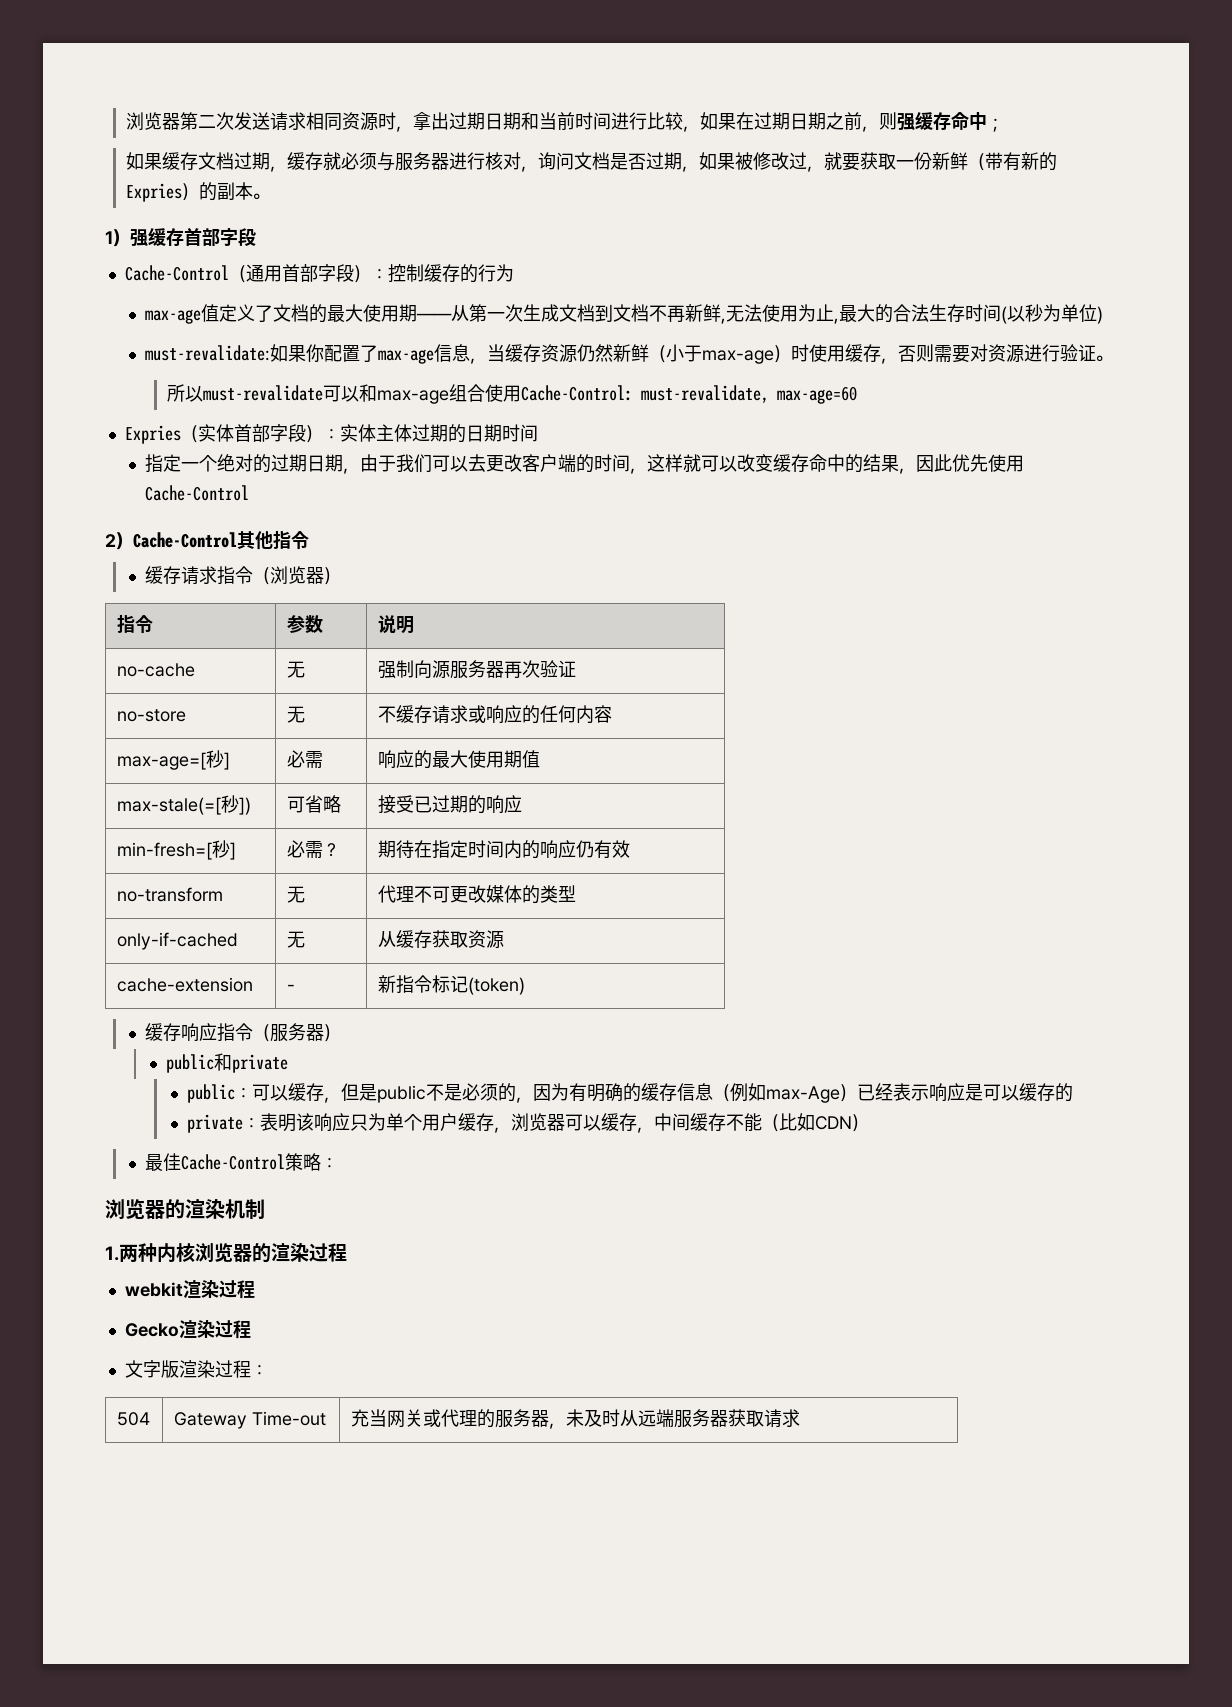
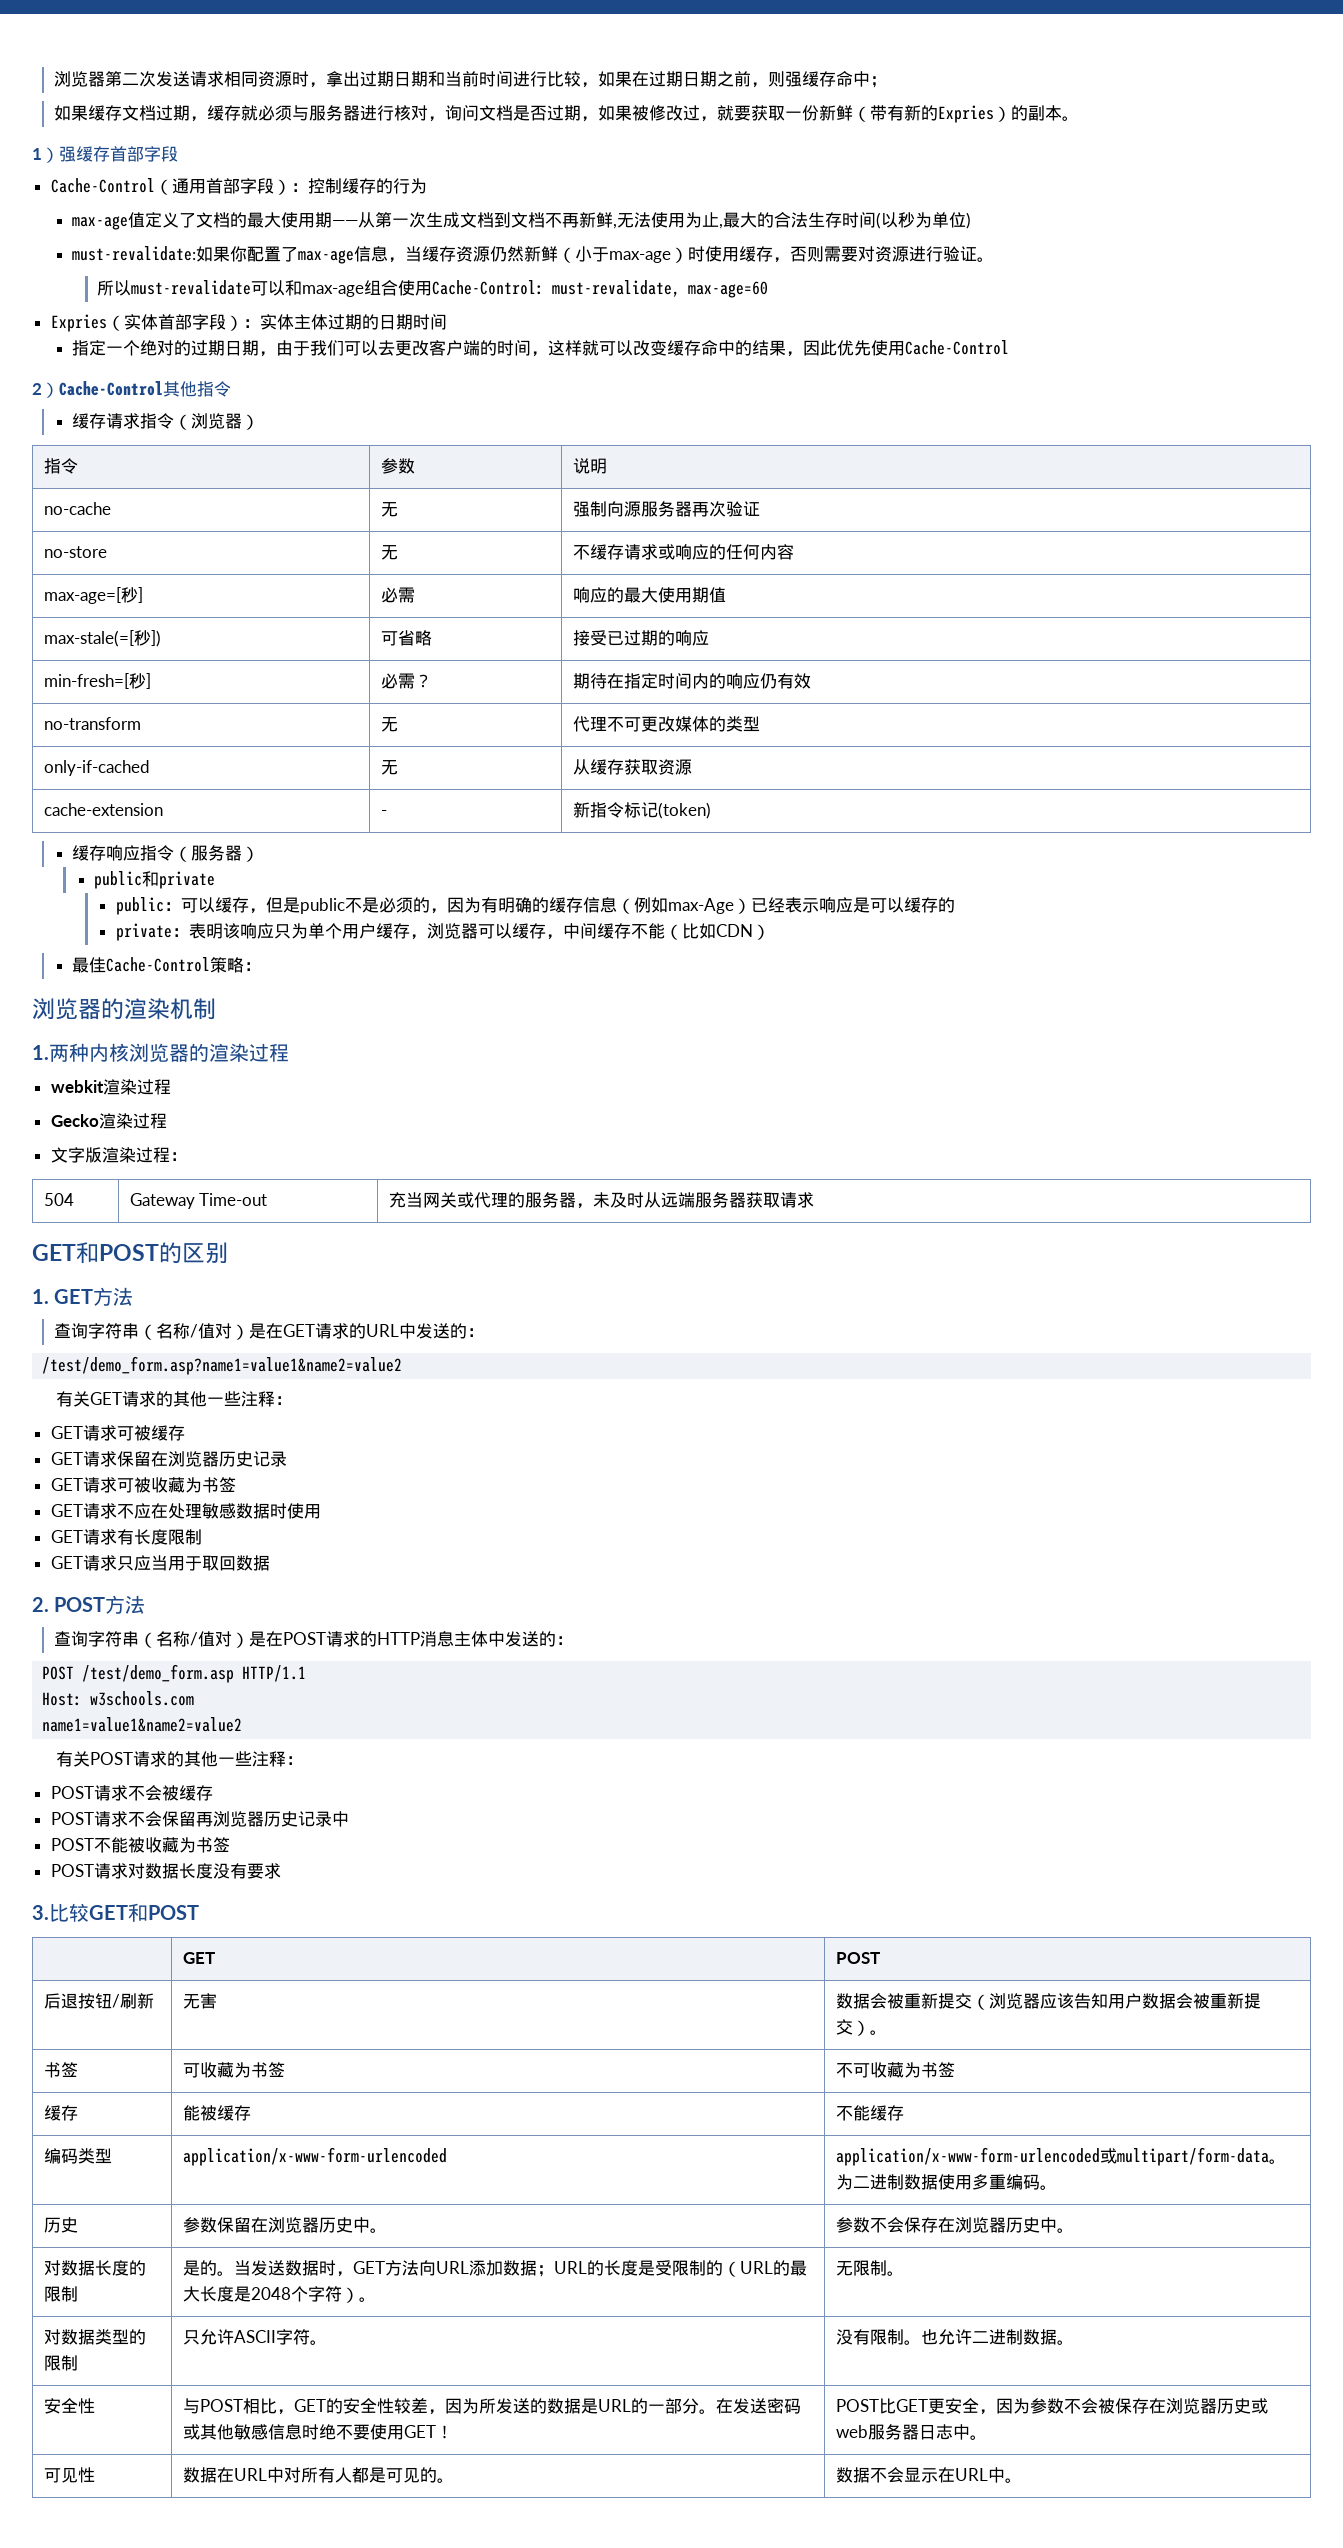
+ GET和POST的区别
+ 1. GET方法
+ 查询字符串（名称/值对）是在GET请求的URL中发送的：
+ /test/demo_form.asp?name1=value1&name2=value2
+ 有关GET请求的其他一些注释：
+ GET请求可被缓存
+ GET请求保留在浏览器历史记录
+ GET请求可被收藏为书签
+ GET请求不应在处理敏感数据时使用
+ GET请求有长度限制
+ GET请求只应当用于取回数据
+ 2. POST方法
+ 查询字符串（名称/值对）是在POST请求的HTTP消息主体中发送的：
+ POST /test/demo_form.asp HTTP/1.1
+ Host: w3schools.com
+ name1=value1&name2=value2
+ 有关POST请求的其他一些注释：
+ POST请求不会被缓存
+ POST请求不会保留再浏览器历史记录中
+ POST不能被收藏为书签
+ POST请求对数据长度没有要求
+ 3.比较GET和POST
+ | GET | POST
+ 后退按钮/刷新 | 无害 | 数据会被重新提交（浏览器应该告知用户数据会被重新提交）。
+ 书签 | 可收藏为书签 | 不可收藏为书签
+ 缓存 | 能被缓存 | 不能缓存
+ 编码类型 | application/x-www-form-urlencoded | application/x-www-form-urlencoded或multipart/form-data。为二进制数据使用多重编码。
+ 历史 | 参数保留在浏览器历史中。 | 参数不会保存在浏览器历史中。
+ 对数据长度的限制 | 是的。当发送数据时，GET方法向URL添加数据；URL的长度是受限制的（URL的最大长度是2048个字符）。 | 无限制。
+ 对数据类型的限制 | 只允许ASCII字符。 | 没有限制。也允许二进制数据。
+ 安全性 | 与POST相比，GET的安全性较差，因为所发送的数据是URL的一部分。在发送密码或其他敏感信息时绝不要使用GET！ | POST比GET更安全，因为参数不会被保存在浏览器历史或web服务器日志中。
+ 可见性 | 数据在URL中对所有人都是可见的。 | 数据不会显示在URL中。

